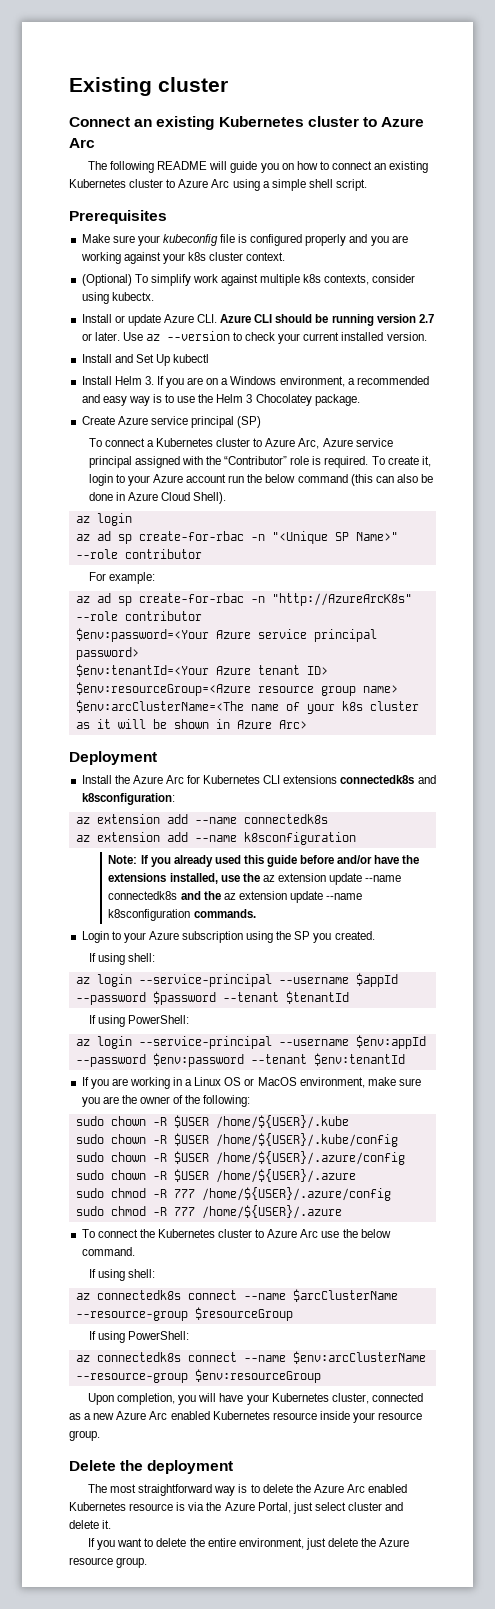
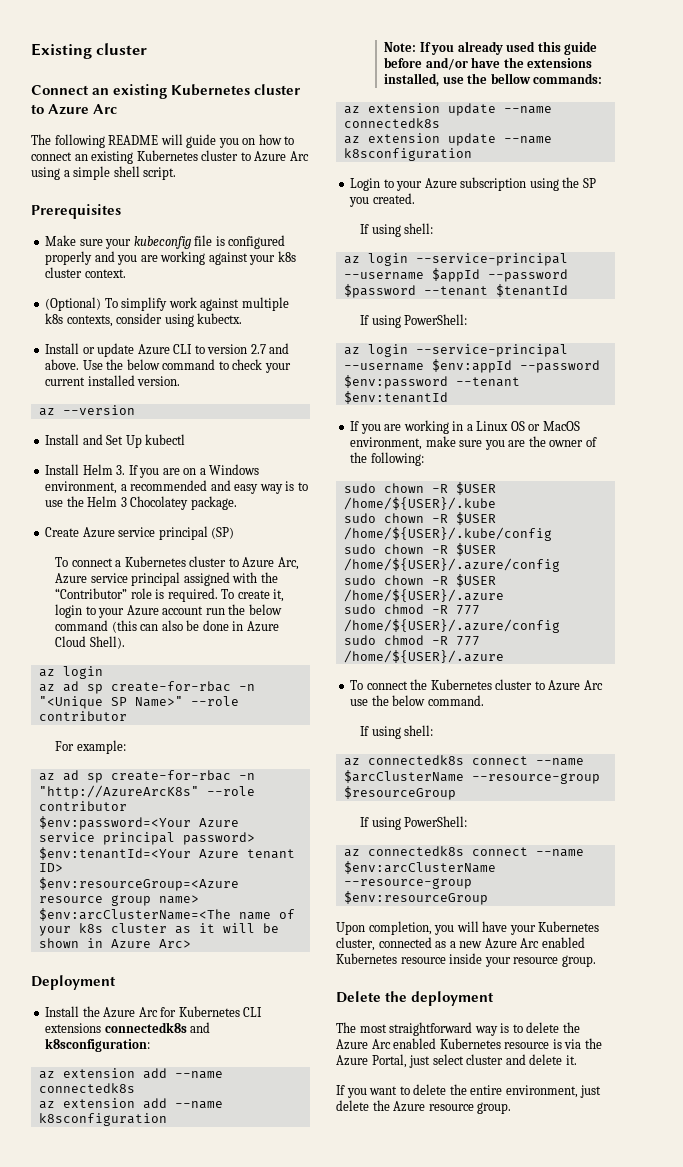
- Install or update Azure CLI. Azure CLI should be running version 2.7 or later. Use az --version to check your current installed version.
+ Install or update Azure CLI to version 2.7 and above. Use the below command to check your current installed version.
+ az --version
- Note: If you already used this guide before and/or have the extensions installed, use the az extension update --name connectedk8s and the az extension update --name k8sconfiguration commands.
+ Note: If you already used this guide before and/or have the extensions installed, use the bellow commands:
+ az extension update --name connectedk8s
+ az extension update --name k8sconfiguration

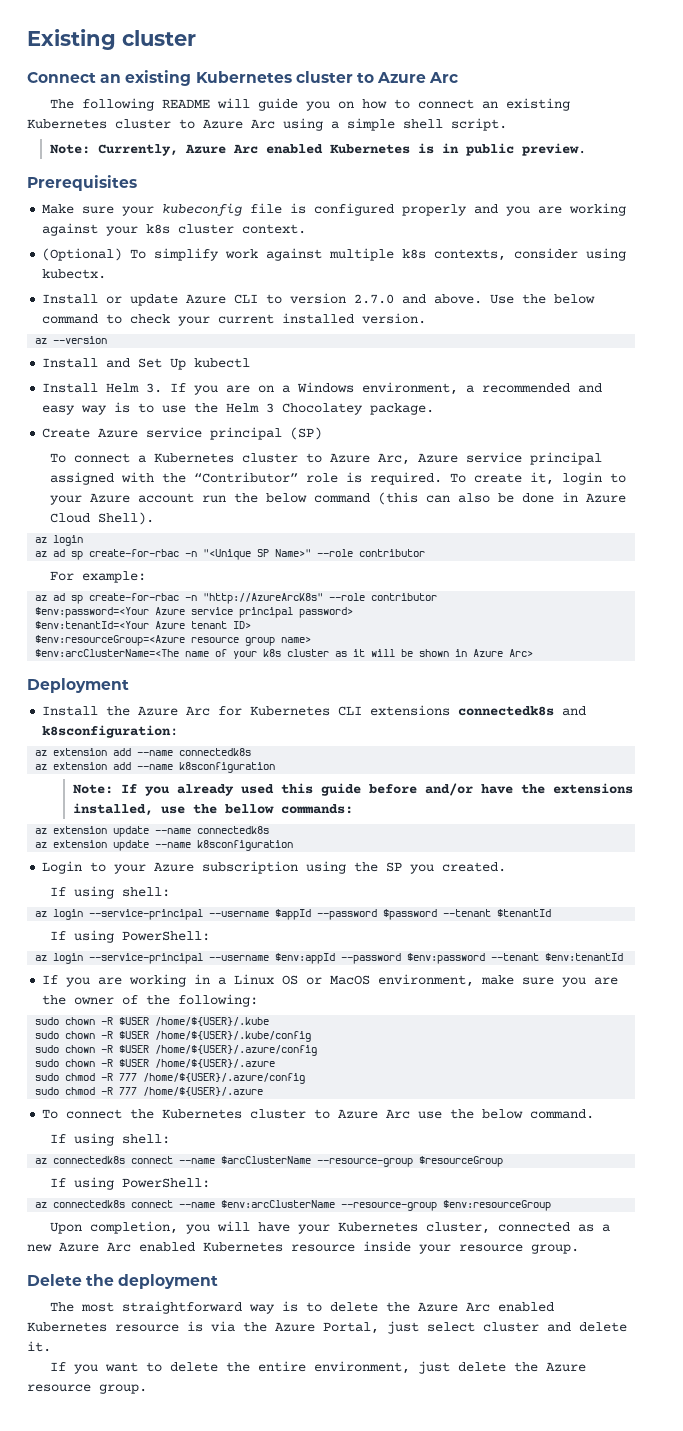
+ Note: Currently, Azure Arc enabled Kubernetes is in public preview.
- Install or update Azure CLI to version 2.7 and above.
+ Install or update Azure CLI to version 2.7.0 and above.

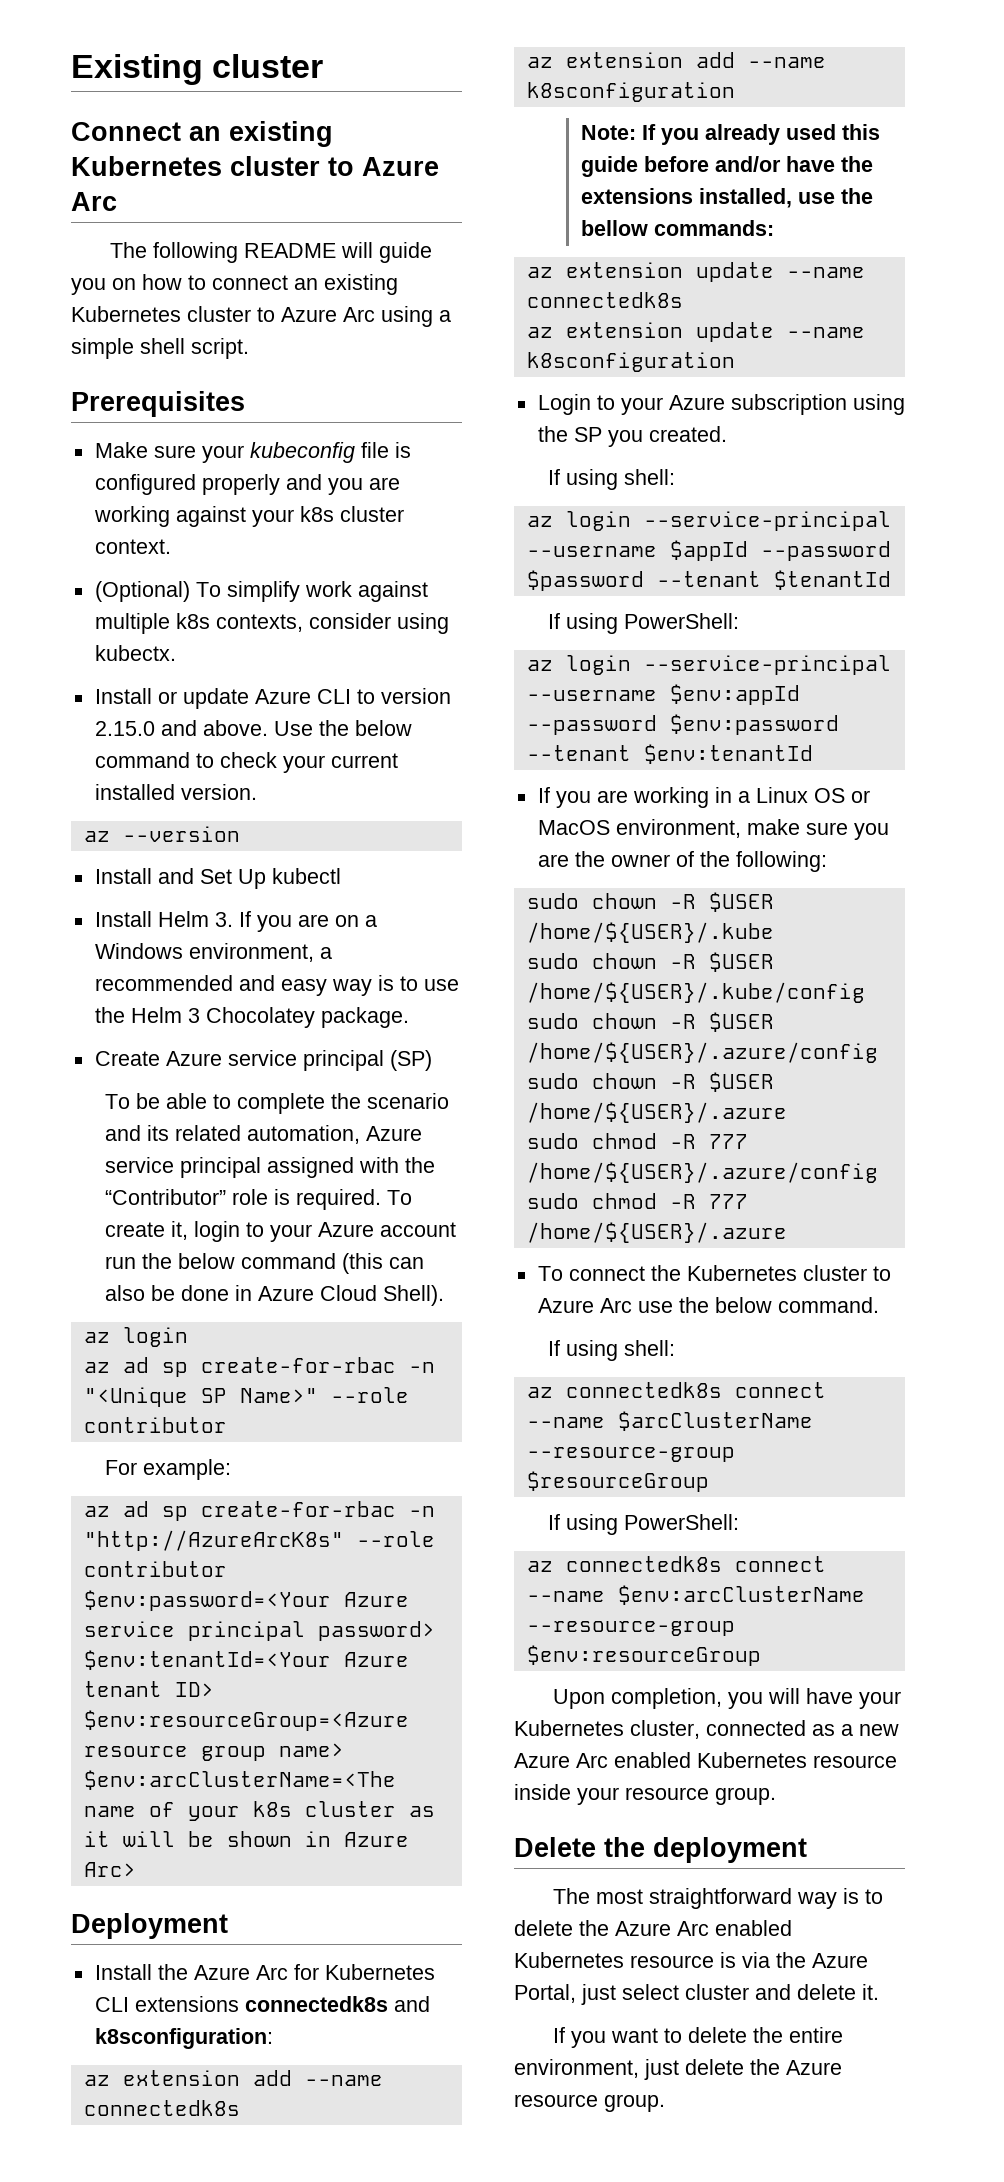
- Note: Currently, Azure Arc enabled Kubernetes is in public preview.
- Install or update Azure CLI to version 2.7.0 and above.
+ Install or update Azure CLI to version 2.15.0 and above.
- To connect a Kubernetes cluster to Azure Arc, Azure service principal assigned with the “Contributor” role is required.
+ To be able to complete the scenario and its related automation, Azure service principal assigned with the “Contributor” role is required.

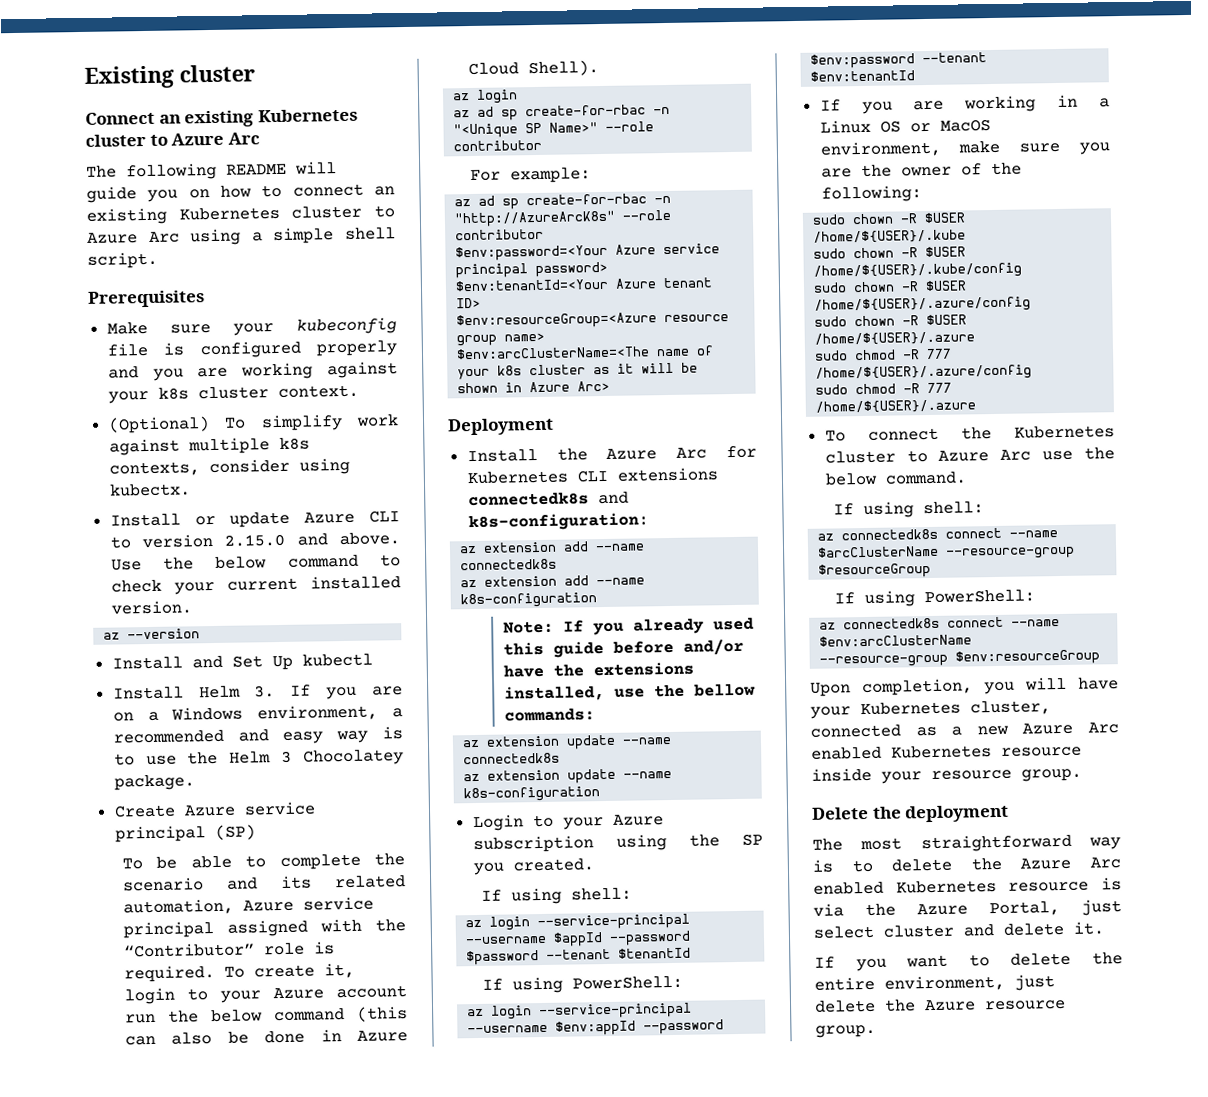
- Install the Azure Arc for Kubernetes CLI extensions connectedk8s and k8sconfiguration:
+ Install the Azure Arc for Kubernetes CLI extensions connectedk8s and k8s-configuration:
- az extension add --name k8sconfiguration
+ az extension add --name k8s-configuration
- az extension update --name k8sconfiguration
+ az extension update --name k8s-configuration

